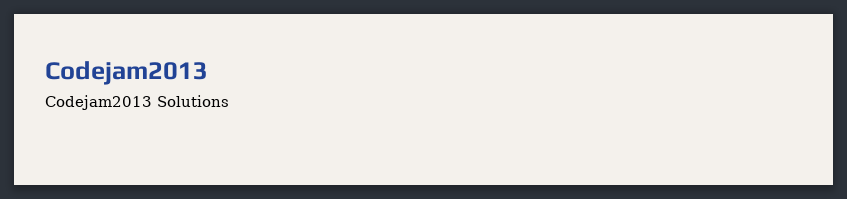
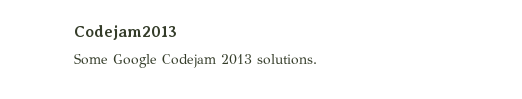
- Codejam2013 Solutions
+ Some Google Codejam 2013 solutions.

